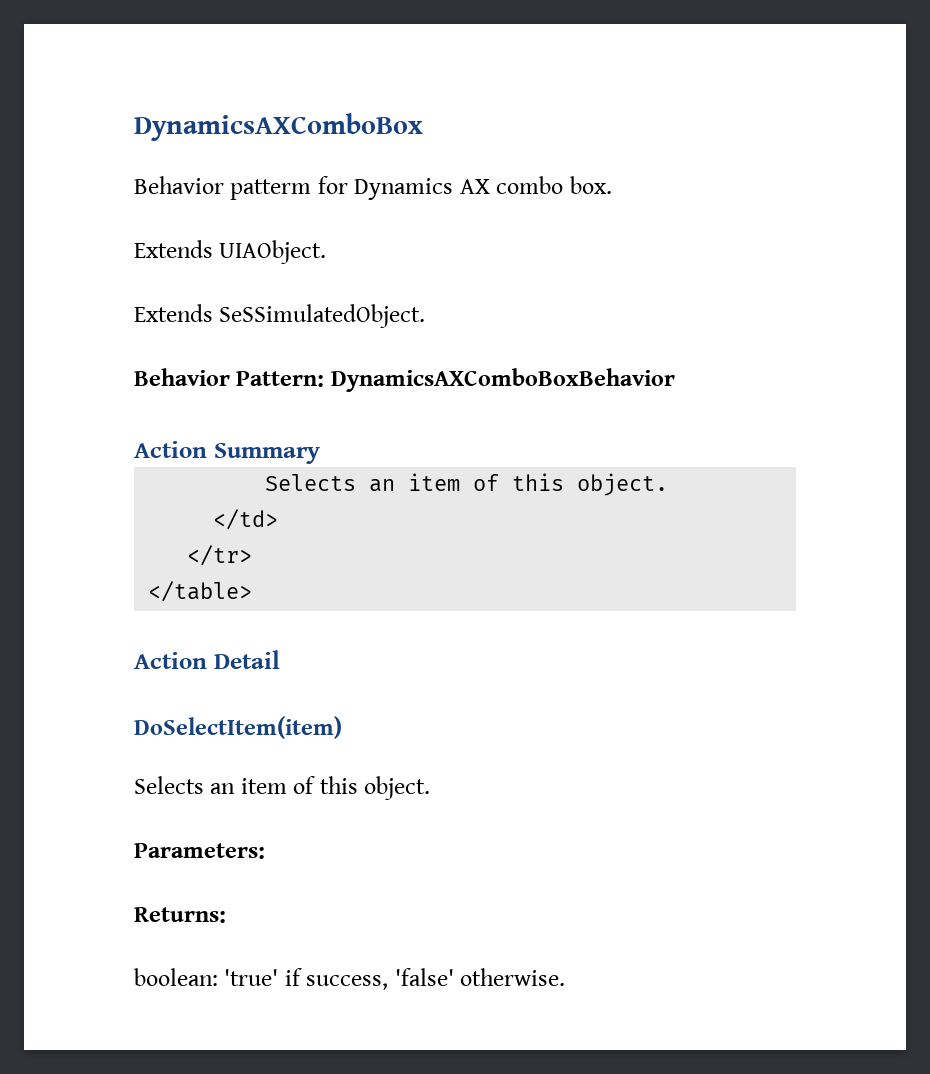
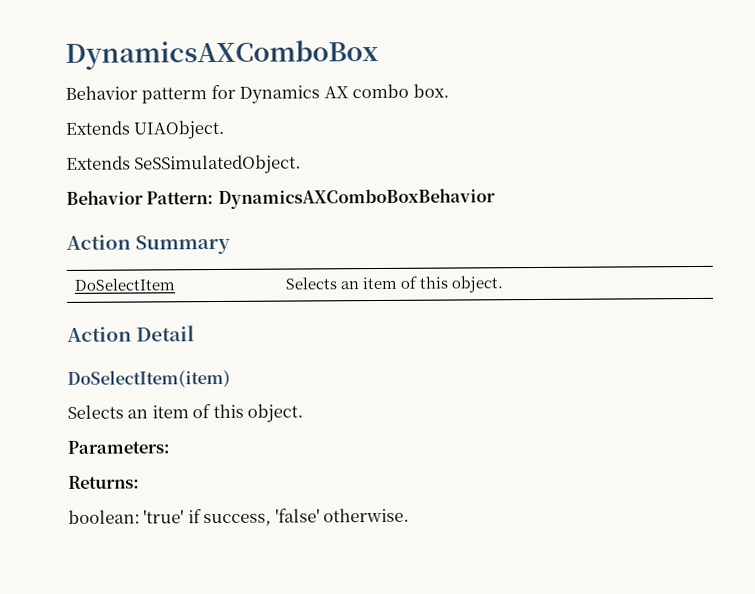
  Action Summary
- Selects an item of this object.
- </td>
- </tr>
- </table>
+ DoSelectItem | Selects an item of this object.

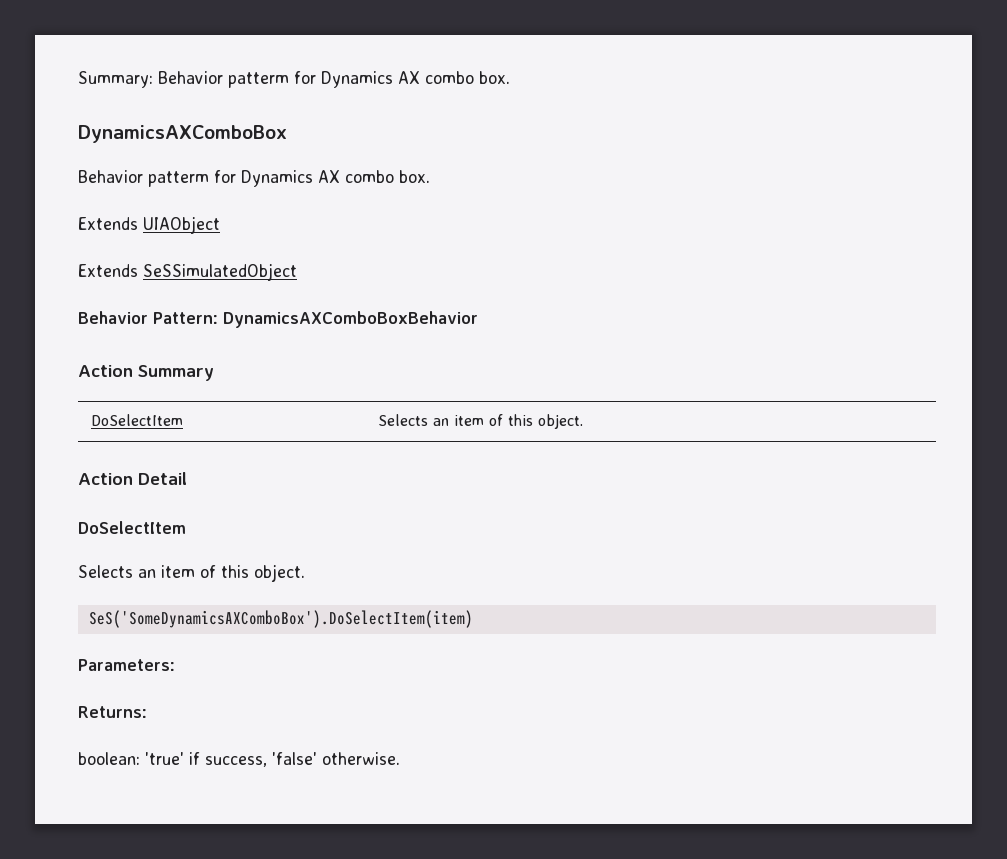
+ Summary: Behavior patterm for Dynamics AX combo box.
- Extends UIAObject.
- Extends SeSSimulatedObject.
+ Extends UIAObject
+ Extends SeSSimulatedObject
  Action Detail
- DoSelectItem(item)
+ DoSelectItem
  Selects an item of this object.
+ SeS('SomeDynamicsAXComboBox').DoSelectItem(item)

